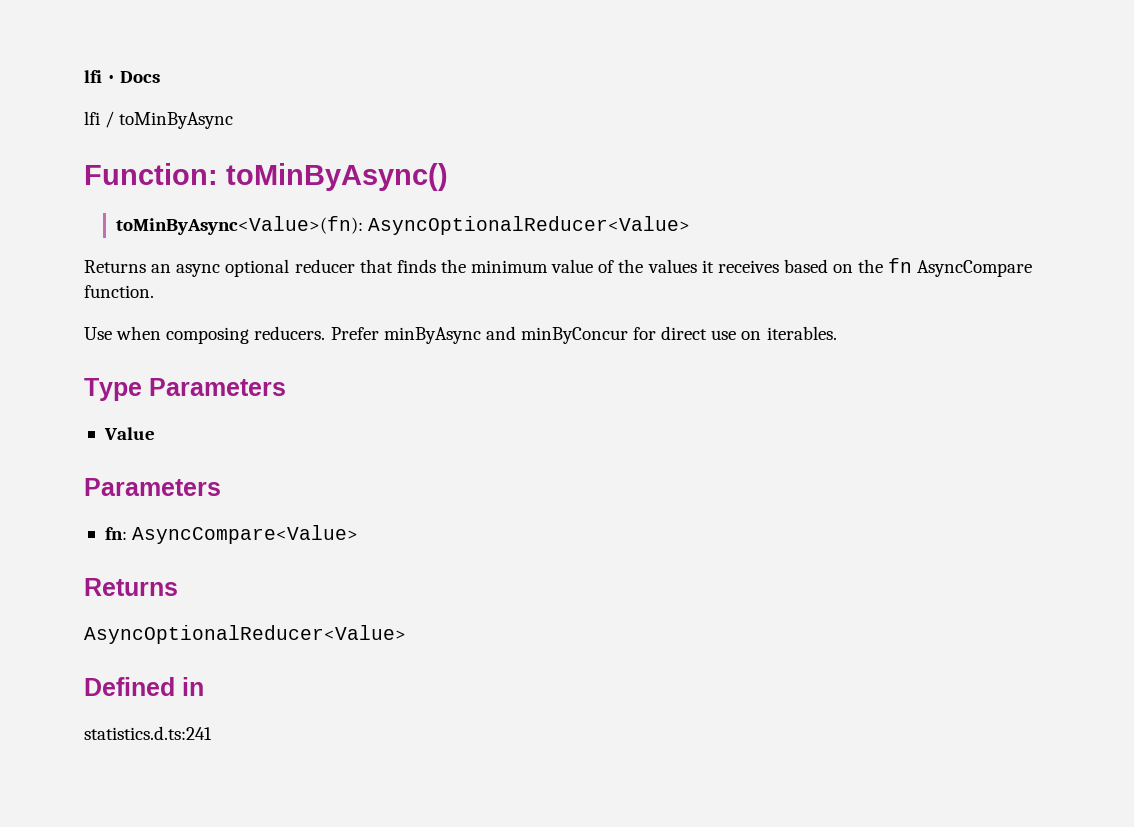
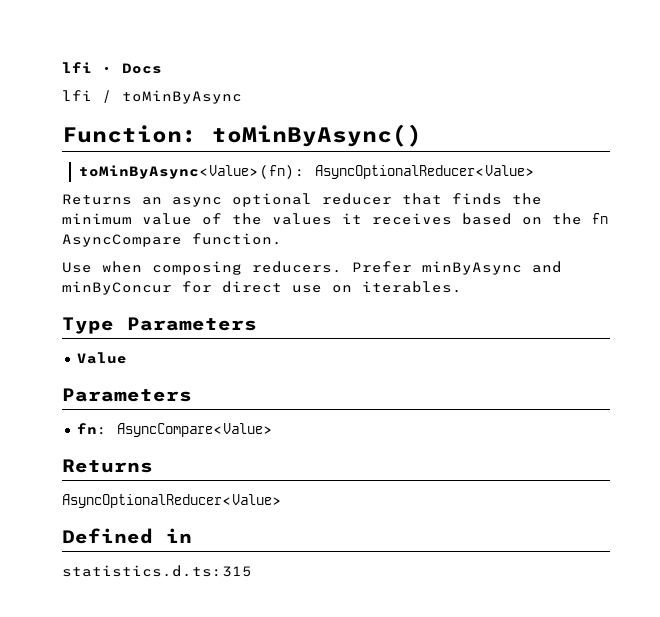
- statistics.d.ts:241
+ statistics.d.ts:315

